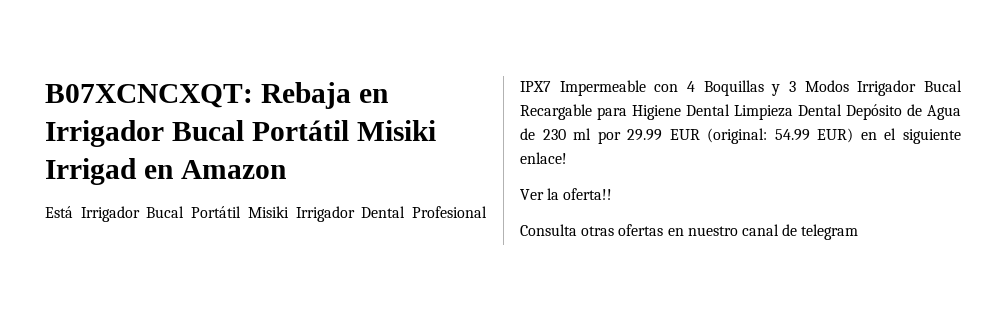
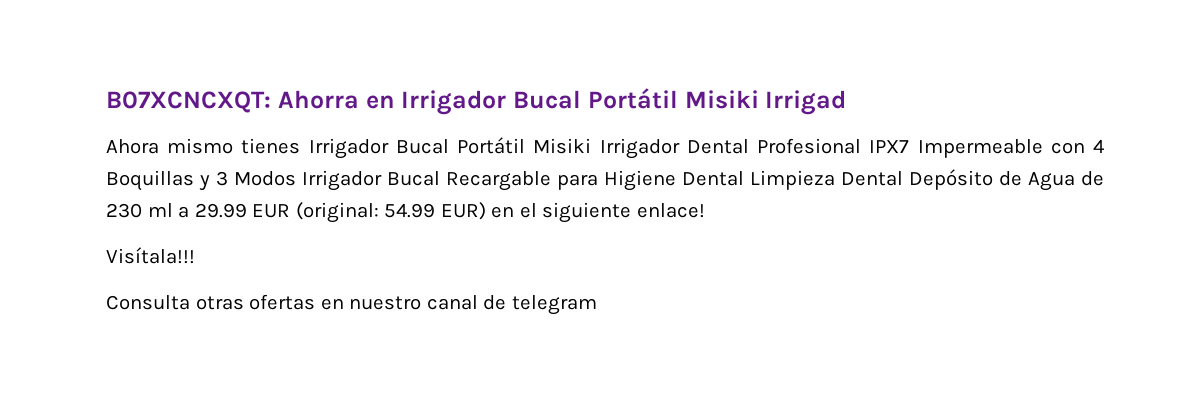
- B07XCNCXQT: Rebaja en Irrigador Bucal Portátil Misiki Irrigad en Amazon
- Está Irrigador Bucal Portátil Misiki Irrigador Dental Profesional IPX7 Impermeable con 4 Boquillas y 3 Modos Irrigador Bucal Recargable para Higiene Dental Limpieza Dental Depósito de Agua de 230 ml por 29.99 EUR (original: 54.99 EUR) en el siguiente enlace!
+ B07XCNCXQT: Ahorra en Irrigador Bucal Portátil Misiki Irrigad
+ Ahora mismo tienes Irrigador Bucal Portátil Misiki Irrigador Dental Profesional IPX7 Impermeable con 4 Boquillas y 3 Modos Irrigador Bucal Recargable para Higiene Dental Limpieza Dental Depósito de Agua de 230 ml a 29.99 EUR (original: 54.99 EUR) en el siguiente enlace!
- Ver la oferta!!
+ Visítala!!!

